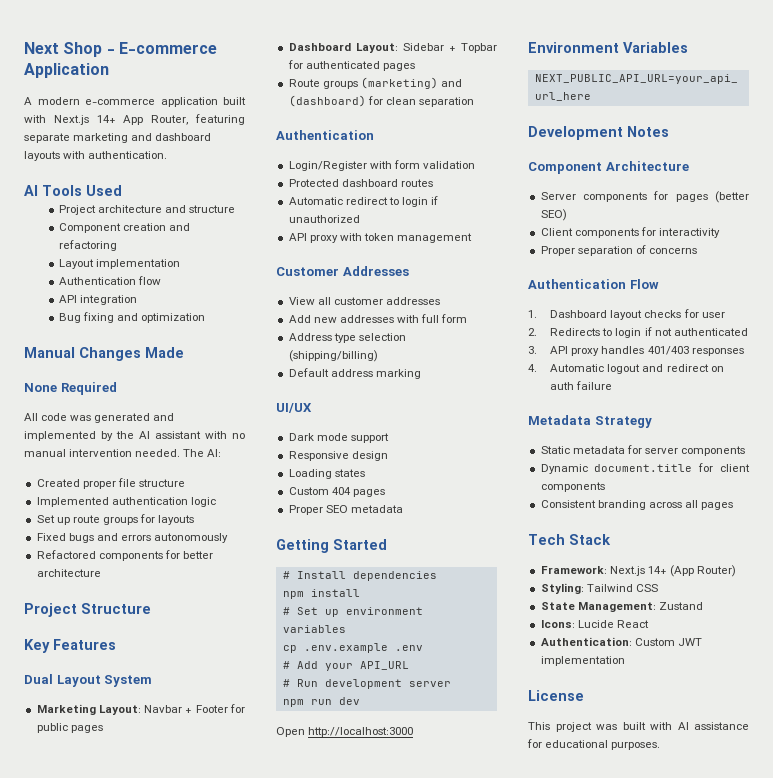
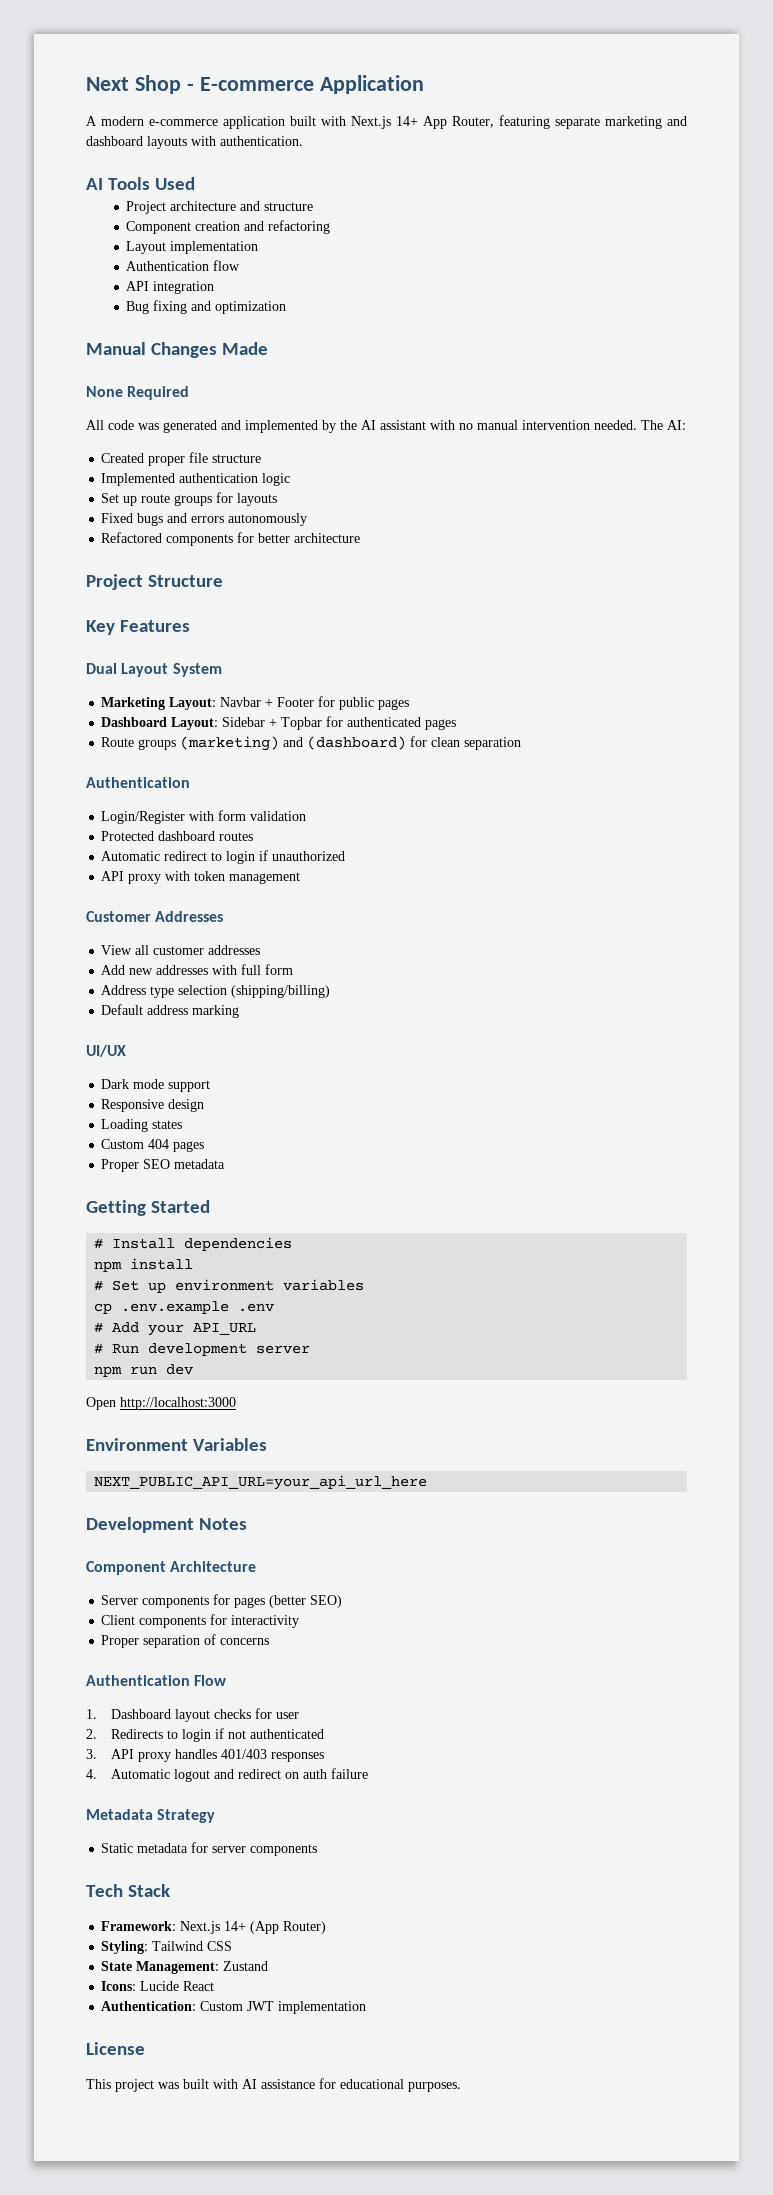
- Dynamic document.title for client components
- Consistent branding across all pages

